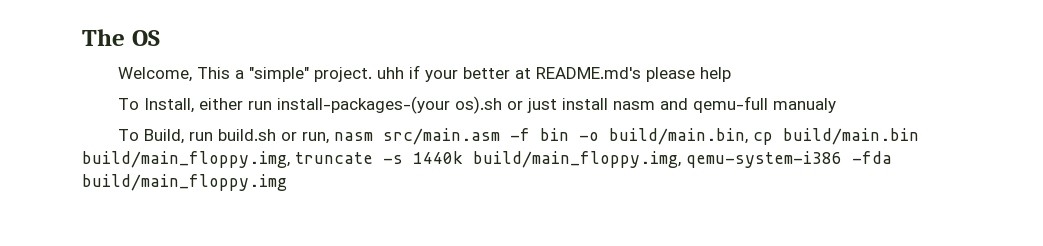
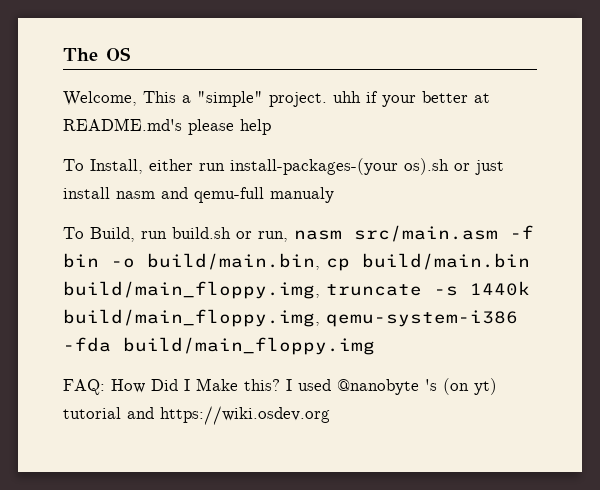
+ FAQ: How Did I Make this? I used @nanobyte 's (on yt) tutorial and https://wiki.osdev.org

